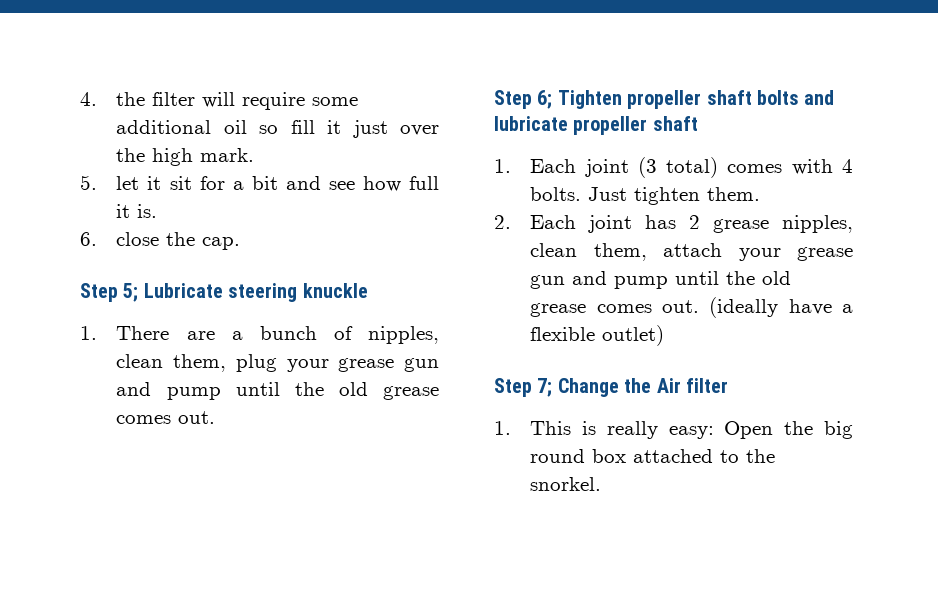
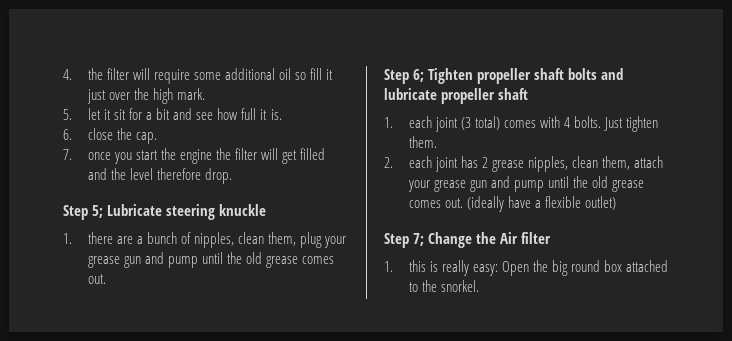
+ 7. once you start the engine the filter will get filled and the level therefore drop.
- 1. There are a bunch of nipples, clean them, plug your grease gun and pump until the old grease comes out.
+ 1. there are a bunch of nipples, clean them, plug your grease gun and pump until the old grease comes out.
- 1. Each joint (3 total) comes with 4 bolts.
+ 1. each joint (3 total) comes with 4 bolts.
- 2. Each joint has 2 grease nipples, clean them, attach your grease gun and pump until the old grease comes out.
+ 2. each joint has 2 grease nipples, clean them, attach your grease gun and pump until the old grease comes out.
- 1. This is really easy: Open the big round box attached to the snorkel.
+ 1. this is really easy: Open the big round box attached to the snorkel.

